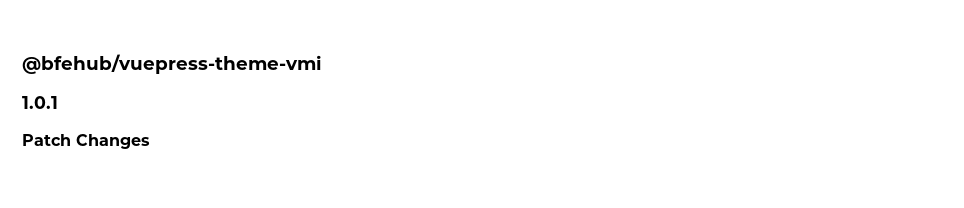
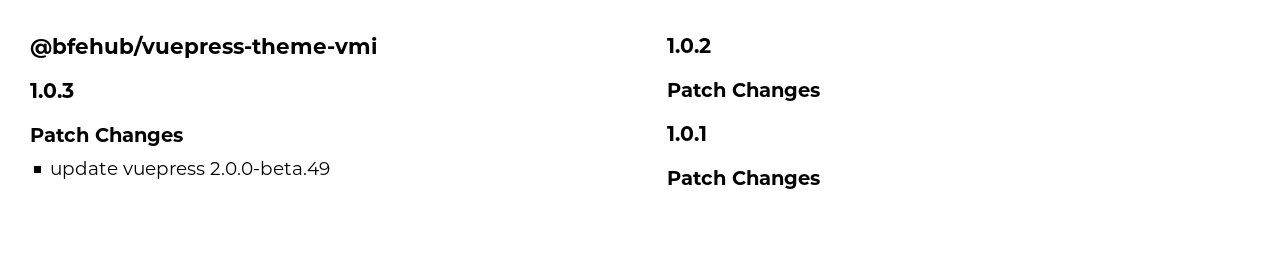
+ 1.0.3
+ Patch Changes
+ update vuepress 2.0.0-beta.49
+ 1.0.2
+ Patch Changes

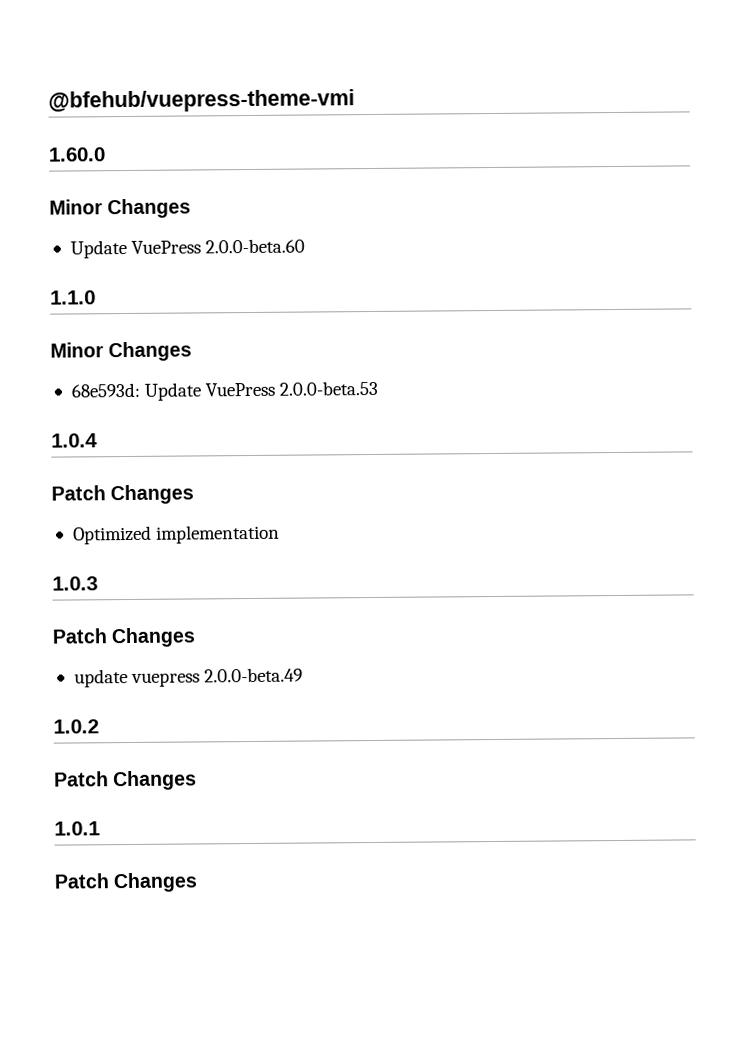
+ 1.60.0
+ Minor Changes
+ Update VuePress 2.0.0-beta.60
+ 1.1.0
+ Minor Changes
+ 68e593d: Update VuePress 2.0.0-beta.53
+ 1.0.4
+ Patch Changes
+ Optimized implementation

